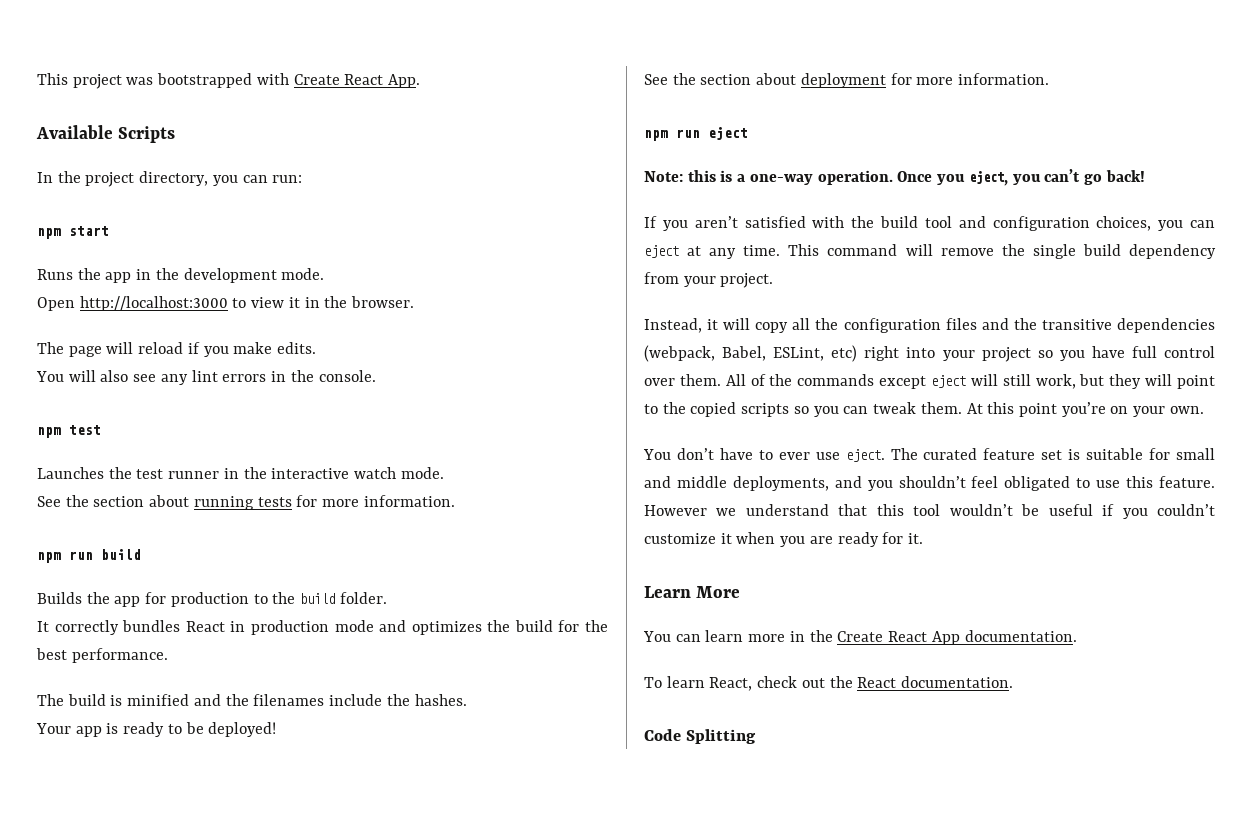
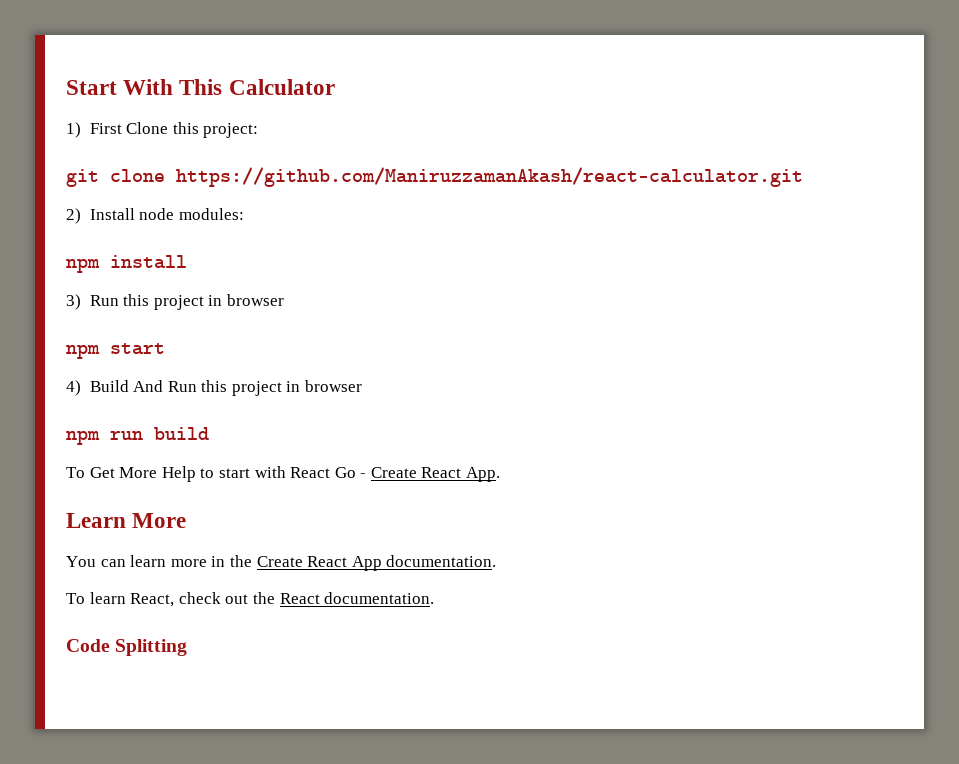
- This project was bootstrapped with Create React App.
- Available Scripts
- In the project directory, you can run:
+ Start With This Calculator
+ 1) First Clone this project:
+ git clone https://github.com/ManiruzzamanAkash/react-calculator.git
+ 2) Install node modules:
+ npm install
+ 3) Run this project in browser
  npm start
- Runs the app in the development mode.
- Open http://localhost:3000 to view it in the browser.
- The page will reload if you make edits.
- You will also see any lint errors in the console.
- npm test
- Launches the test runner in the interactive watch mode.
- See the section about running tests for more information.
+ 4) Build And Run this project in browser
  npm run build
- Builds the app for production to the build folder.
- It correctly bundles React in production mode and optimizes the build for the best performance.
- The build is minified and the filenames include the hashes.
- Your app is ready to be deployed!
- See the section about deployment for more information.
- npm run eject
- Note: this is a one-way operation. Once you eject, you can’t go back!
- If you aren’t satisfied with the build tool and configuration choices, you can eject at any time. This command will remove the single build dependency from your project.
- Instead, it will copy all the configuration files and the transitive dependencies (webpack, Babel, ESLint, etc) right into your project so you have full control over them. All of the commands except eject will still work, but they will point to the copied scripts so you can tweak them. At this point you’re on your own.
- You don’t have to ever use eject. The curated feature set is suitable for small and middle deployments, and you shouldn’t feel obligated to use this feature. However we understand that this tool wouldn’t be useful if you couldn’t customize it when you are ready for it.
+ To Get More Help to start with React Go - Create React App.

